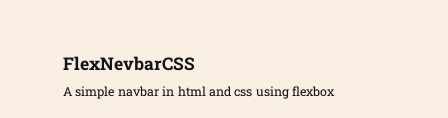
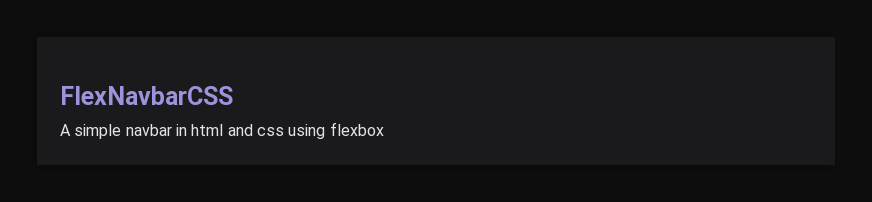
- FlexNevbarCSS
+ FlexNavbarCSS

